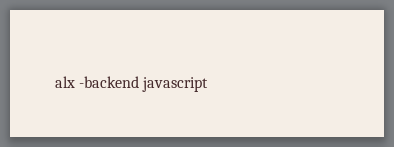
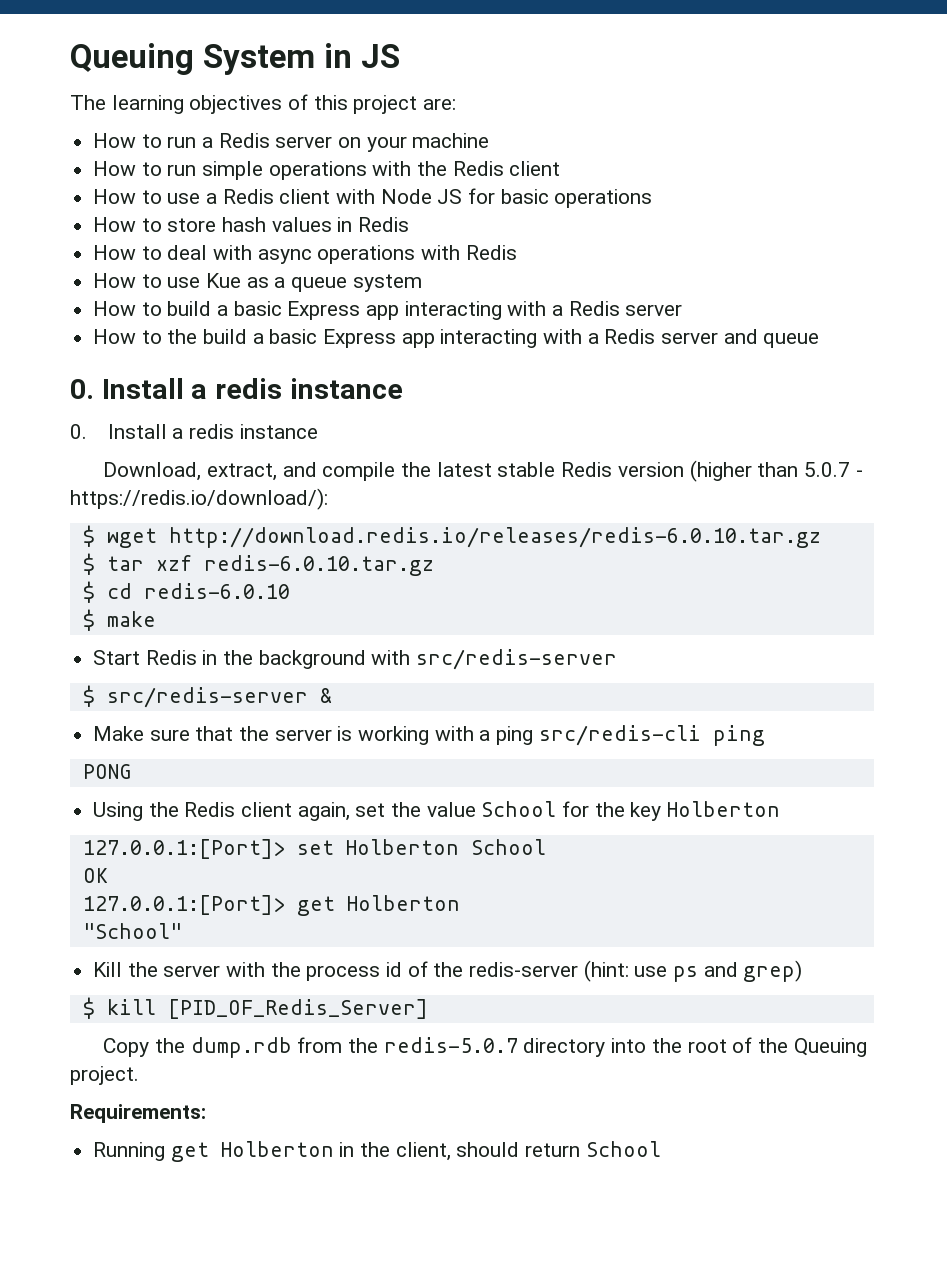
- alx -backend javascript
+ Queuing System in JS
+ The learning objectives of this project are:
+ How to run a Redis server on your machine
+ How to run simple operations with the Redis client
+ How to use a Redis client with Node JS for basic operations
+ How to store hash values in Redis
+ How to deal with async operations with Redis
+ How to use Kue as a queue system
+ How to build a basic Express app interacting with a Redis server
+ How to the build a basic Express app interacting with a Redis server and queue
+ 0. Install a redis instance
+ 0. Install a redis instance
+ Download, extract, and compile the latest stable Redis version (higher than 5.0.7 - https://redis.io/download/):
+ $ wget http://download.redis.io/releases/redis-6.0.10.tar.gz
+ $ tar xzf redis-6.0.10.tar.gz
+ $ cd redis-6.0.10
+ $ make
+ Start Redis in the background with src/redis-server
+ $ src/redis-server &
+ Make sure that the server is working with a ping src/redis-cli ping
+ PONG
+ Using the Redis client again, set the value School for the key Holberton
+ 127.0.0.1:[Port]> set Holberton School
+ OK
+ 127.0.0.1:[Port]> get Holberton
+ "School"
+ Kill the server with the process id of the redis-server (hint: use ps and grep)
+ $ kill [PID_OF_Redis_Server]
+ Copy the dump.rdb from the redis-5.0.7 directory into the root of the Queuing project.
+ Requirements:
+ Running get Holberton in the client, should return School

